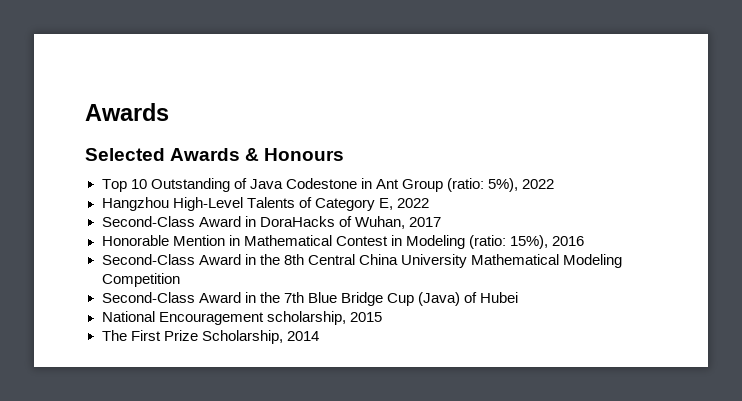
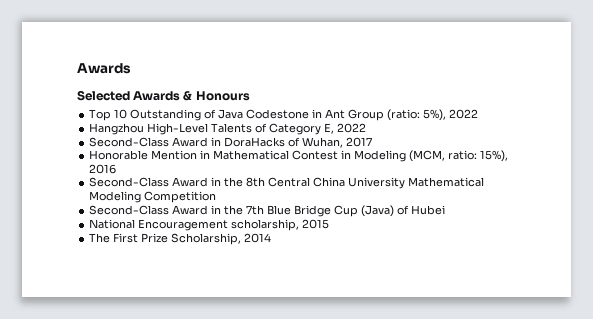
- Honorable Mention in Mathematical Contest in Modeling (ratio: 15%), 2016
+ Honorable Mention in Mathematical Contest in Modeling (MCM, ratio: 15%), 2016

